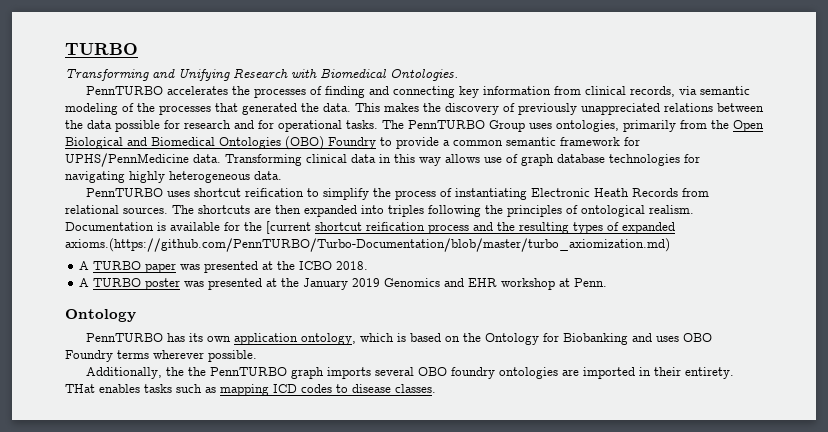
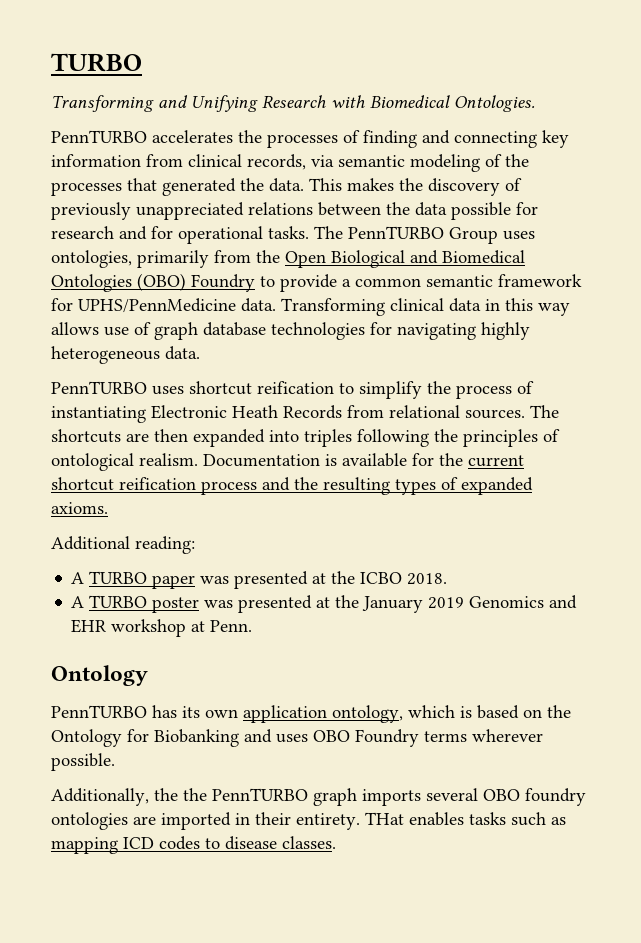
- Documentation is available for the [current shortcut reification process and the resulting types of expanded axioms.(https://github.com/PennTURBO/Turbo-Documentation/blob/master/turbo_axiomization.md)
+ Documentation is available for the current shortcut reification process and the resulting types of expanded axioms.
+ Additional reading:

